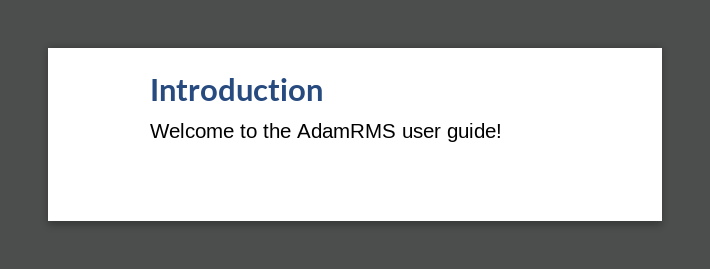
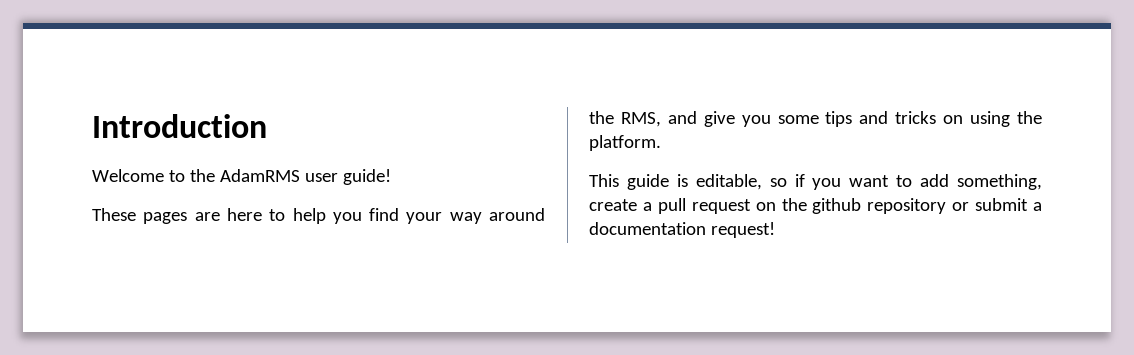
+ These pages are here to help you find your way around the RMS, and give you some tips and tricks on using the platform.
+ This guide is editable, so if you want to add something, create a pull request on the github repository or submit a documentation request!

